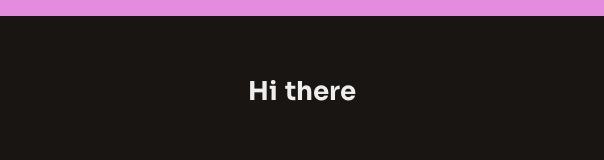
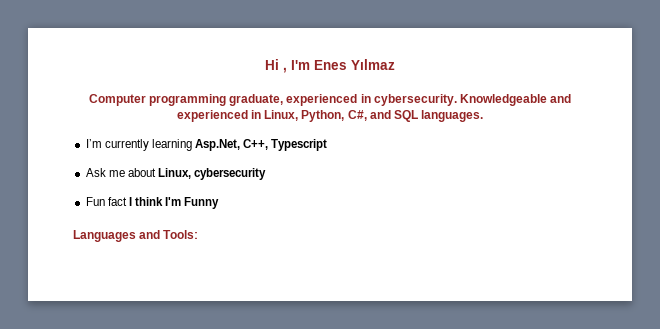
- Hi there
+ Hi , I'm Enes Yılmaz
+ Computer programming graduate, experienced in cybersecurity. Knowledgeable and experienced in Linux, Python, C#, and SQL languages.
+ I’m currently learning Asp.Net, C++, Typescript
+ Ask me about Linux, cybersecurity
+ Fun fact I think I'm Funny
+ Languages and Tools:

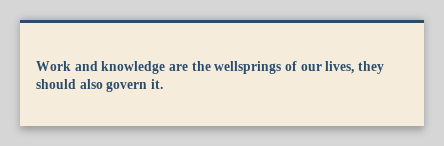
- Hi , I'm Enes Yılmaz
- Computer programming graduate, experienced in cybersecurity. Knowledgeable and experienced in Linux, Python, C#, and SQL languages.
- I’m currently learning Asp.Net, C++, Typescript
- Ask me about Linux, cybersecurity
- Fun fact I think I'm Funny
- Languages and Tools:
+ Work and knowledge are the wellsprings of our lives, they should also govern it.

